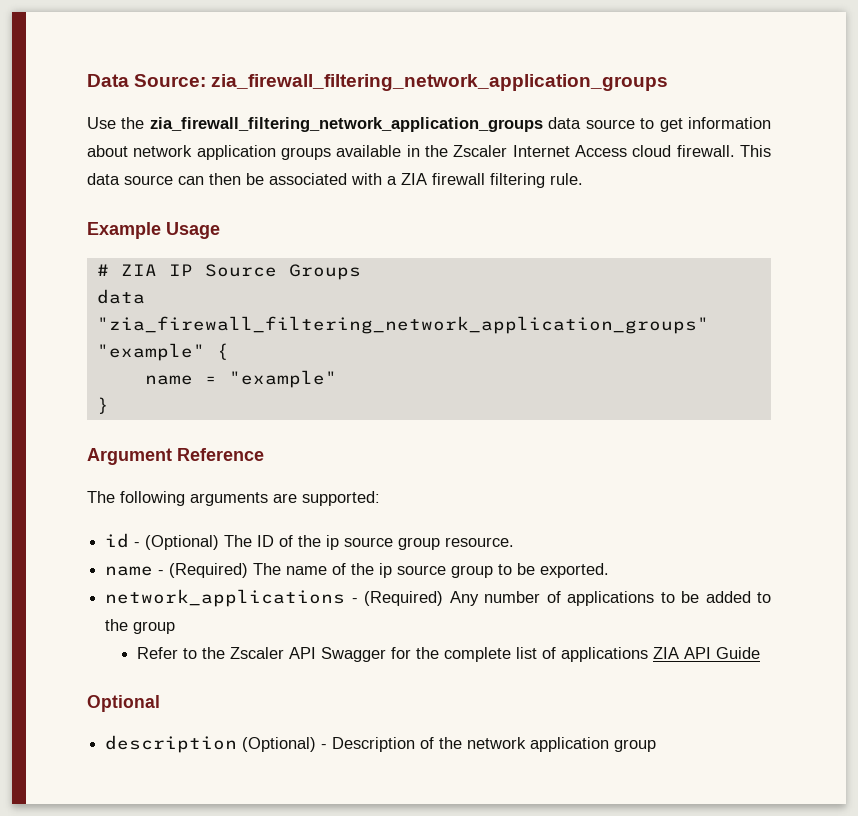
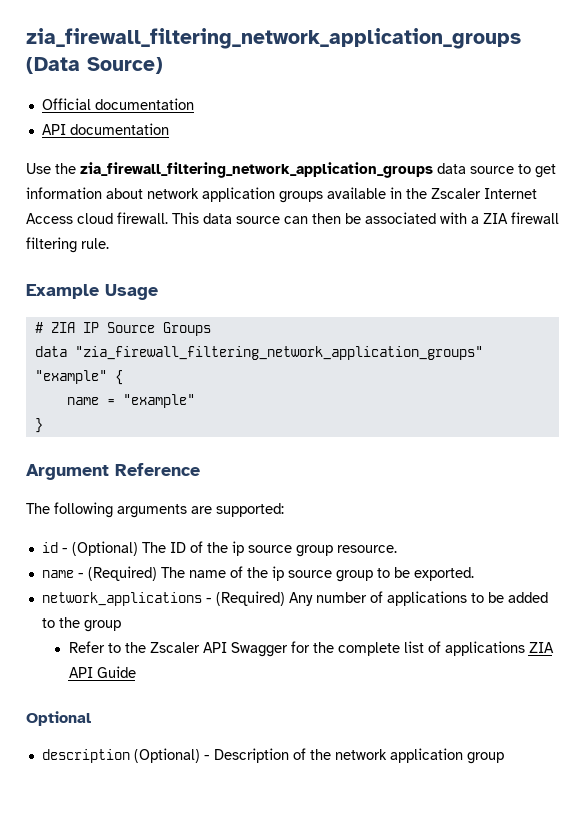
- Data Source: zia_firewall_filtering_network_application_groups
+ zia_firewall_filtering_network_application_groups (Data Source)
+ Official documentation
+ API documentation

